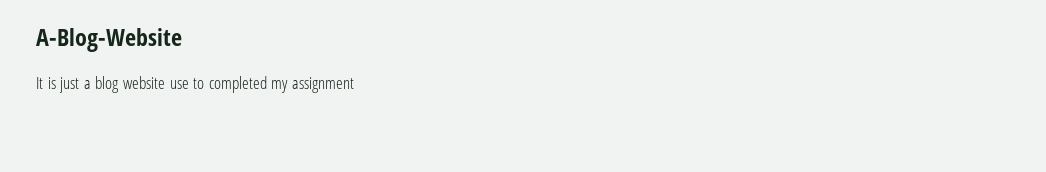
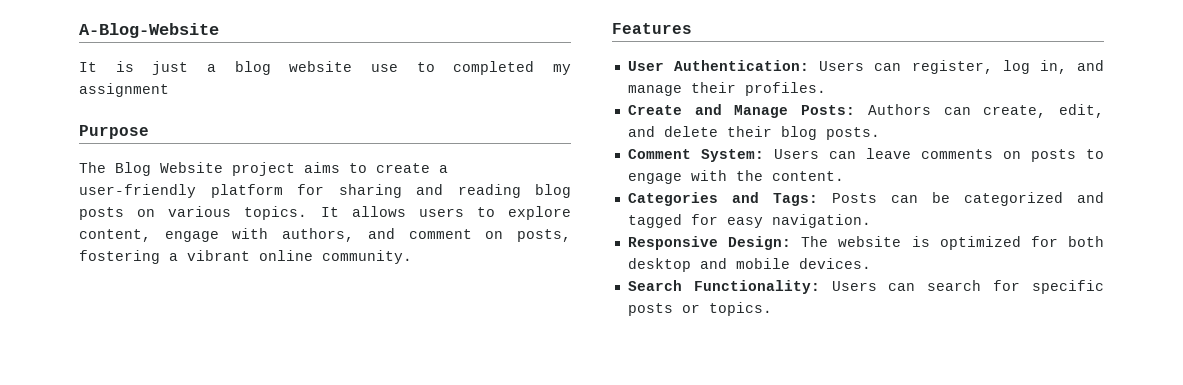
+ Purpose
+ The Blog Website project aims to create a user-friendly platform for sharing and reading blog posts on various topics. It allows users to explore content, engage with authors, and comment on posts, fostering a vibrant online community.
+ Features
+ User Authentication: Users can register, log in, and manage their profiles.
+ Create and Manage Posts: Authors can create, edit, and delete their blog posts.
+ Comment System: Users can leave comments on posts to engage with the content.
+ Categories and Tags: Posts can be categorized and tagged for easy navigation.
+ Responsive Design: The website is optimized for both desktop and mobile devices.
+ Search Functionality: Users can search for specific posts or topics.

